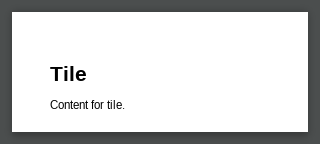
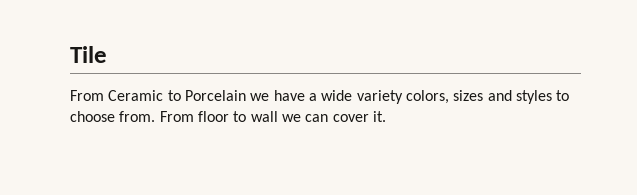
- Content for tile.
+ From Ceramic to Porcelain we have a wide variety colors, sizes and styles to choose from. From floor to wall we can cover it.

